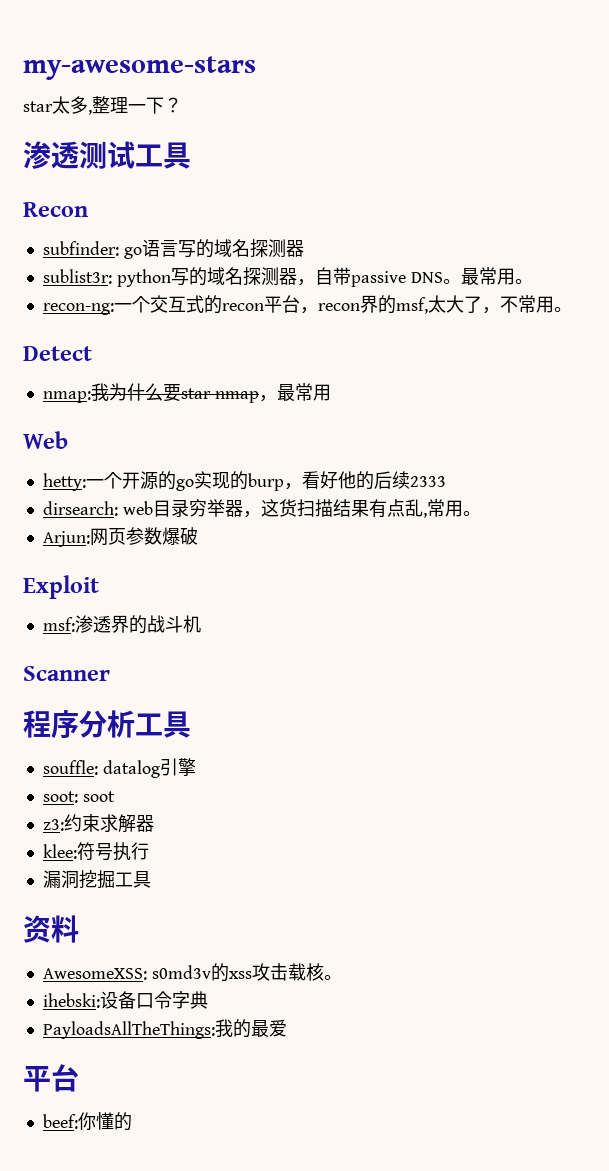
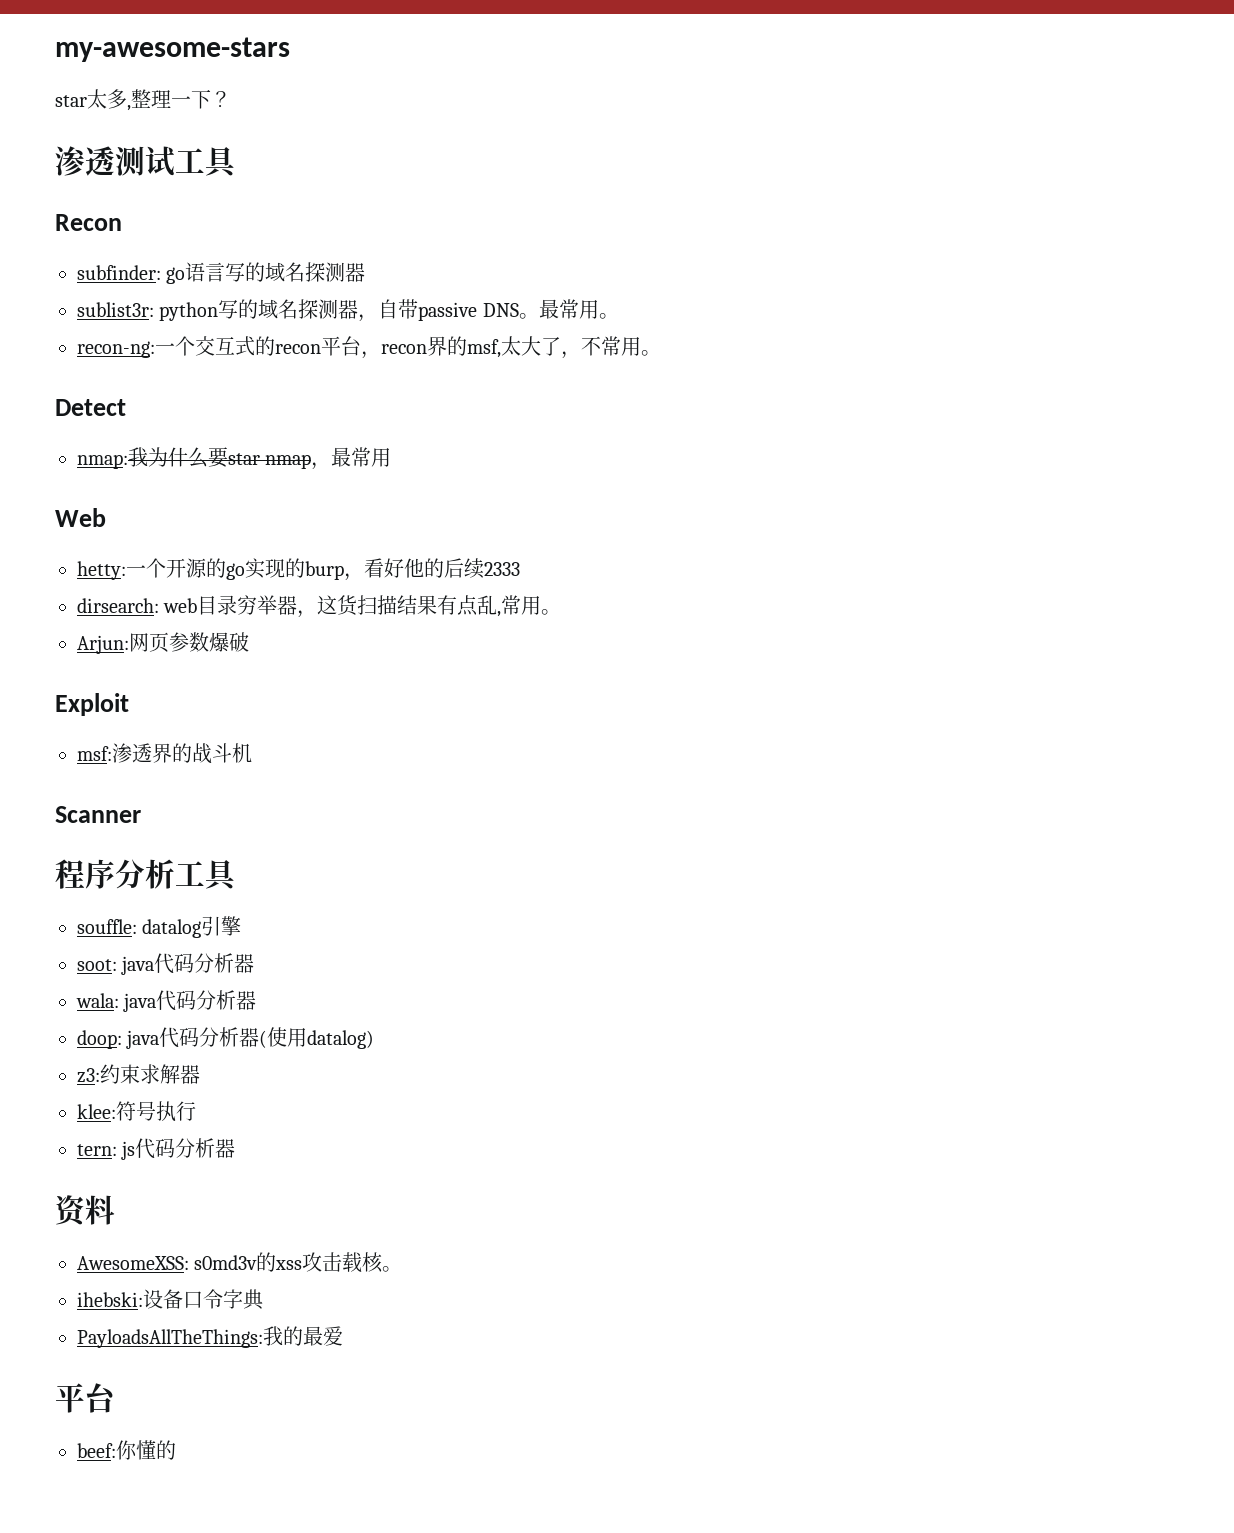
- soot: soot
+ soot: java代码分析器
+ wala: java代码分析器
+ doop: java代码分析器(使用datalog)
- 漏洞挖掘工具
+ tern: js代码分析器

